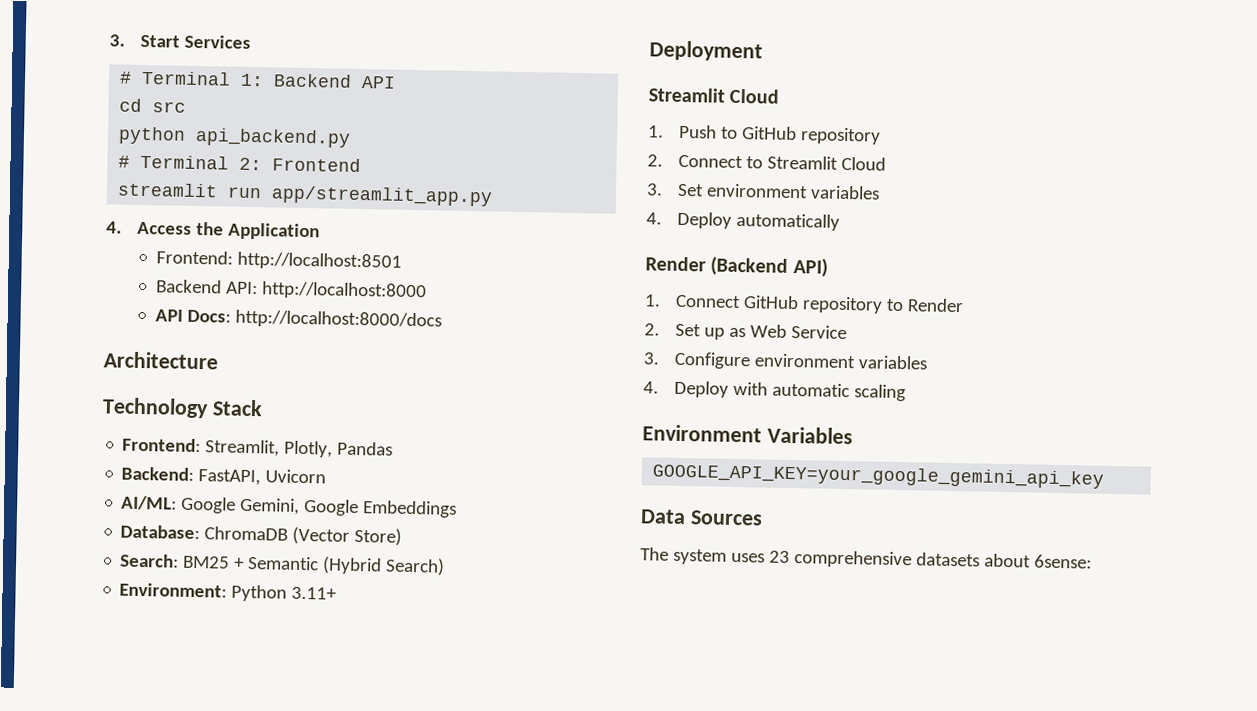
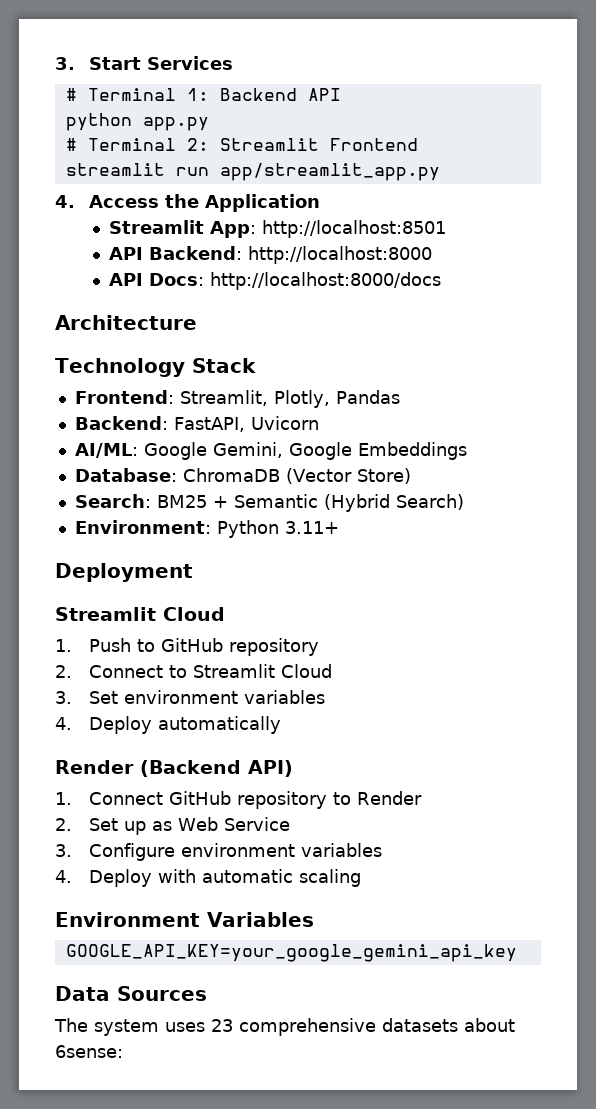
- cd src
- python api_backend.py
+ python app.py
- # Terminal 2: Frontend
+ # Terminal 2: Streamlit Frontend
- Frontend: http://localhost:8501
+ Streamlit App: http://localhost:8501
- Backend API: http://localhost:8000
+ API Backend: http://localhost:8000

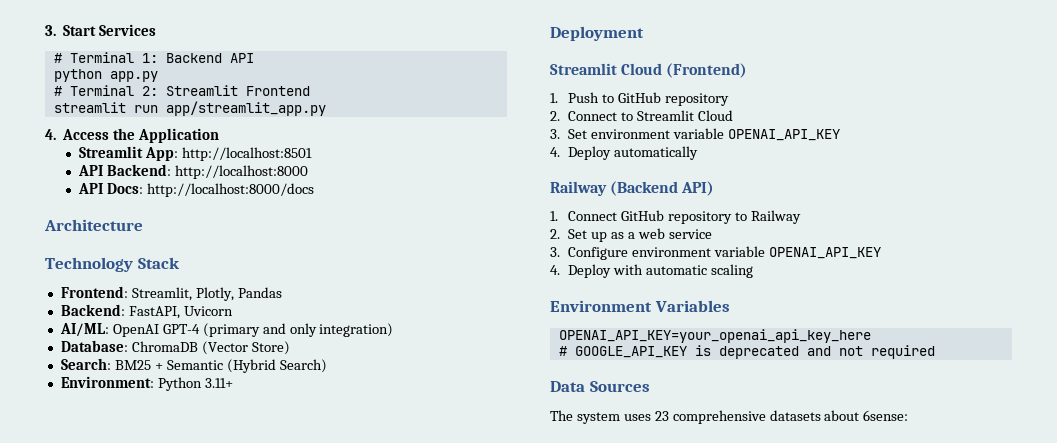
- AI/ML: Google Gemini, Google Embeddings
+ AI/ML: OpenAI GPT-4 (primary and only integration)
  Deployment
- Streamlit Cloud
+ Streamlit Cloud (Frontend)
- 3. Set environment variables
+ 3. Set environment variable OPENAI_API_KEY
- Render (Backend API)
+ Railway (Backend API)
- 1. Connect GitHub repository to Render
+ 1. Connect GitHub repository to Railway
- 2. Set up as Web Service
+ 2. Set up as a web service
- 3. Configure environment variables
+ 3. Configure environment variable OPENAI_API_KEY
- GOOGLE_API_KEY=your_google_gemini_api_key
+ OPENAI_API_KEY=your_openai_api_key_here
+ # GOOGLE_API_KEY is deprecated and not required

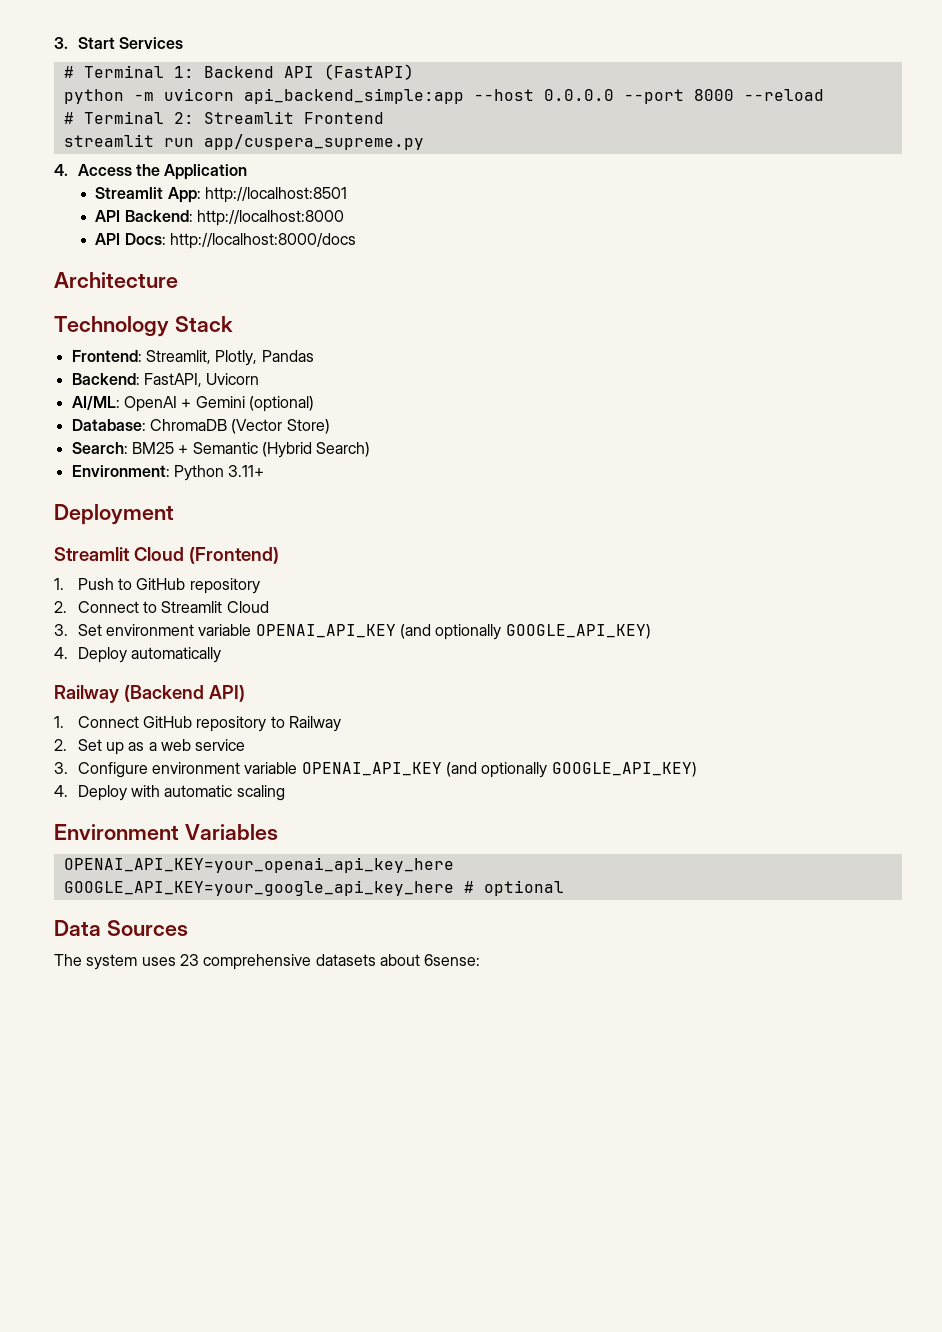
- # Terminal 1: Backend API
+ # Terminal 1: Backend API (FastAPI)
- python app.py
+ python -m uvicorn api_backend_simple:app --host 0.0.0.0 --port 8000 --reload
- streamlit run app/streamlit_app.py
+ streamlit run app/cuspera_supreme.py
- AI/ML: OpenAI GPT-4 (primary and only integration)
+ AI/ML: OpenAI + Gemini (optional)
- 3. Set environment variable OPENAI_API_KEY
+ 3. Set environment variable OPENAI_API_KEY (and optionally GOOGLE_API_KEY)
- 3. Configure environment variable OPENAI_API_KEY
+ 3. Configure environment variable OPENAI_API_KEY (and optionally GOOGLE_API_KEY)
- # GOOGLE_API_KEY is deprecated and not required
+ GOOGLE_API_KEY=your_google_api_key_here # optional

